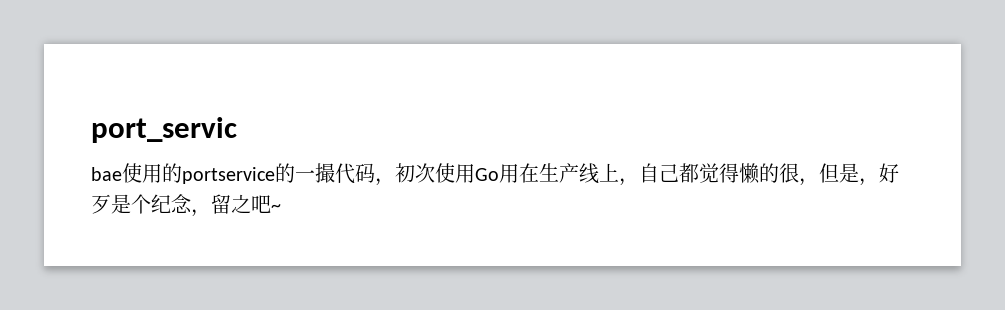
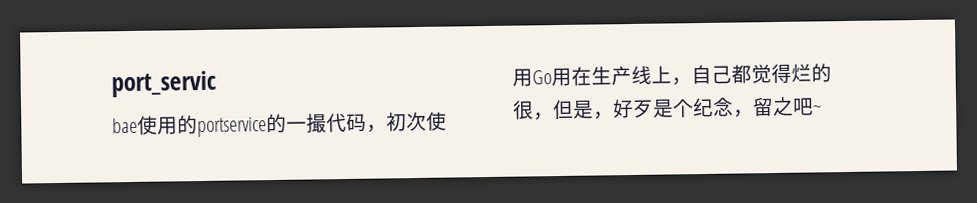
- bae使用的portservice的一撮代码，初次使用Go用在生产线上，自己都觉得懒的很，但是，好歹是个纪念，留之吧~
+ bae使用的portservice的一撮代码，初次使用Go用在生产线上，自己都觉得烂的很，但是，好歹是个纪念，留之吧~

